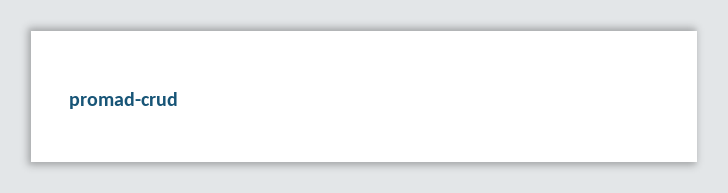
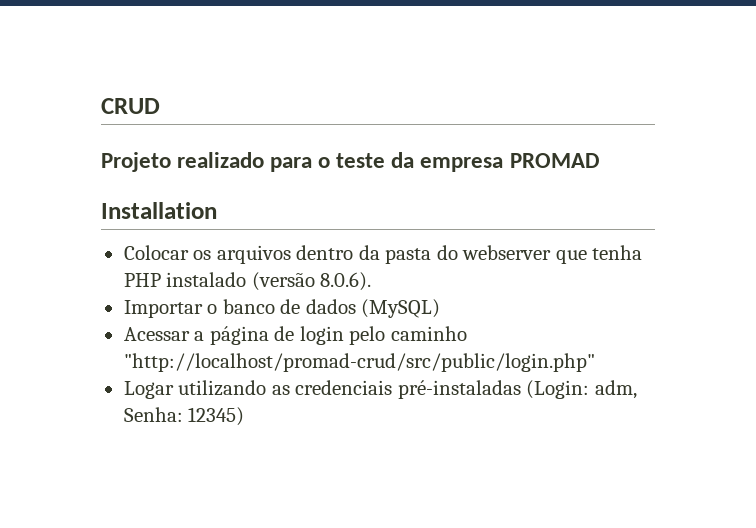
- promad-crud
+ CRUD
+ Projeto realizado para o teste da empresa PROMAD
+ Installation
+ Colocar os arquivos dentro da pasta do webserver que tenha PHP instalado (versão 8.0.6).
+ Importar o banco de dados (MySQL)
+ Acessar a página de login pelo caminho "http://localhost/promad-crud/src/public/login.php"
+ Logar utilizando as credenciais pré-instaladas (Login: adm, Senha: 12345)

